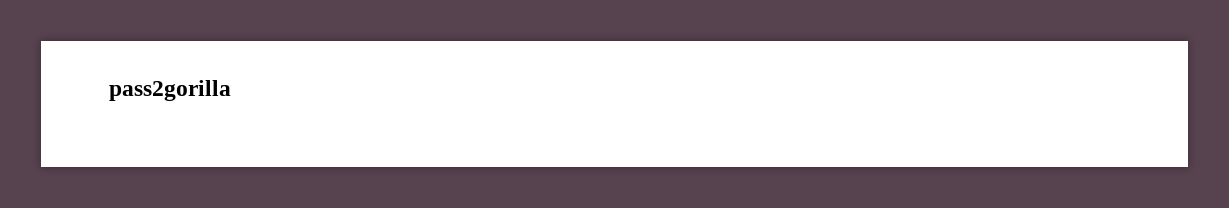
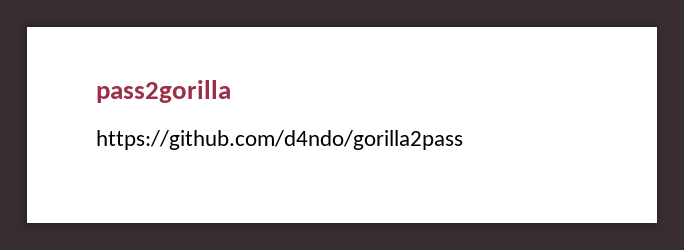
+ https://github.com/d4ndo/gorilla2pass

